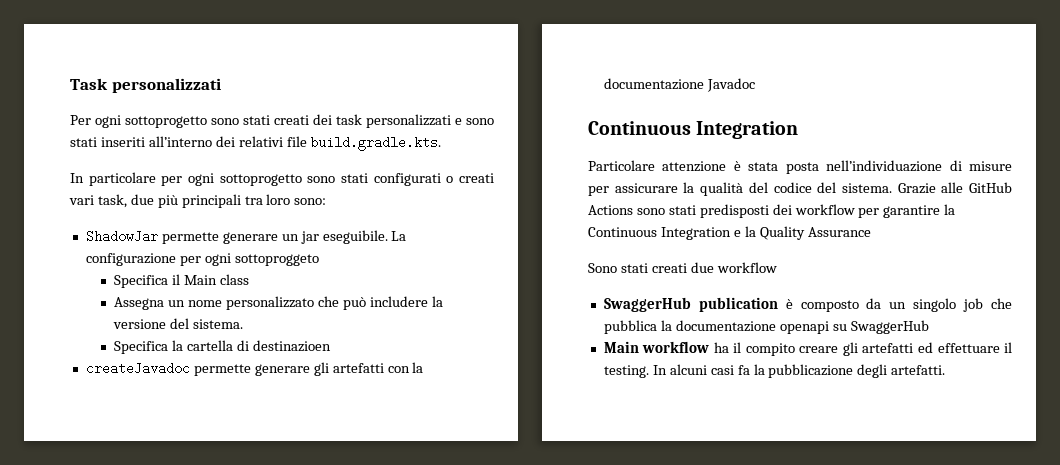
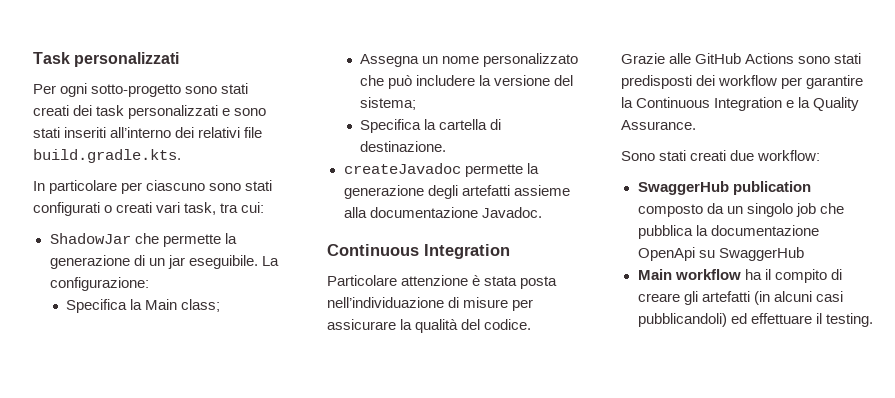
- Per ogni sottoprogetto sono stati creati dei task personalizzati e sono stati inseriti all’interno dei relativi file build.gradle.kts.
+ Per ogni sotto-progetto sono stati creati dei task personalizzati e sono stati inseriti all’interno dei relativi file build.gradle.kts.
- In particolare per ogni sottoprogetto sono stati configurati o creati vari task, due più principali tra loro sono:
- ShadowJar permette generare un jar eseguibile. La configurazione per ogni sottoproggeto
- Specifica il Main class
+ In particolare per ciascuno sono stati configurati o creati vari task, tra cui:
+ ShadowJar che permette la generazione di un jar eseguibile. La configurazione:
+ Specifica la Main class;
- Assegna un nome personalizzato che può includere la versione del sistema.
+ Assegna un nome personalizzato che può includere la versione del sistema;
- Specifica la cartella di destinazioen
+ Specifica la cartella di destinazione.
- createJavadoc permette generare gli artefatti con la documentazione Javadoc
+ createJavadoc permette la generazione degli artefatti assieme alla documentazione Javadoc.
- Particolare attenzione è stata posta nell’individuazione di misure per assicurare la qualità del codice del sistema.
+ Particolare attenzione è stata posta nell’individuazione di misure per assicurare la qualità del codice.
- Grazie alle GitHub Actions sono stati predisposti dei workflow per garantire la Continuous Integration e la Quality Assurance
+ Grazie alle GitHub Actions sono stati predisposti dei workflow per garantire la Continuous Integration e la Quality Assurance.
- Sono stati creati due workflow
+ Sono stati creati due workflow:
- SwaggerHub publication è composto da un singolo job che pubblica la documentazione openapi su SwaggerHub
+ SwaggerHub publication composto da un singolo job che pubblica la documentazione OpenApi su SwaggerHub
- Main workflow ha il compito creare gli artefatti ed effettuare il testing. In alcuni casi fa la pubblicazione degli artefatti.
+ Main workflow ha il compito di creare gli artefatti (in alcuni casi pubblicandoli) ed effettuare il testing.

